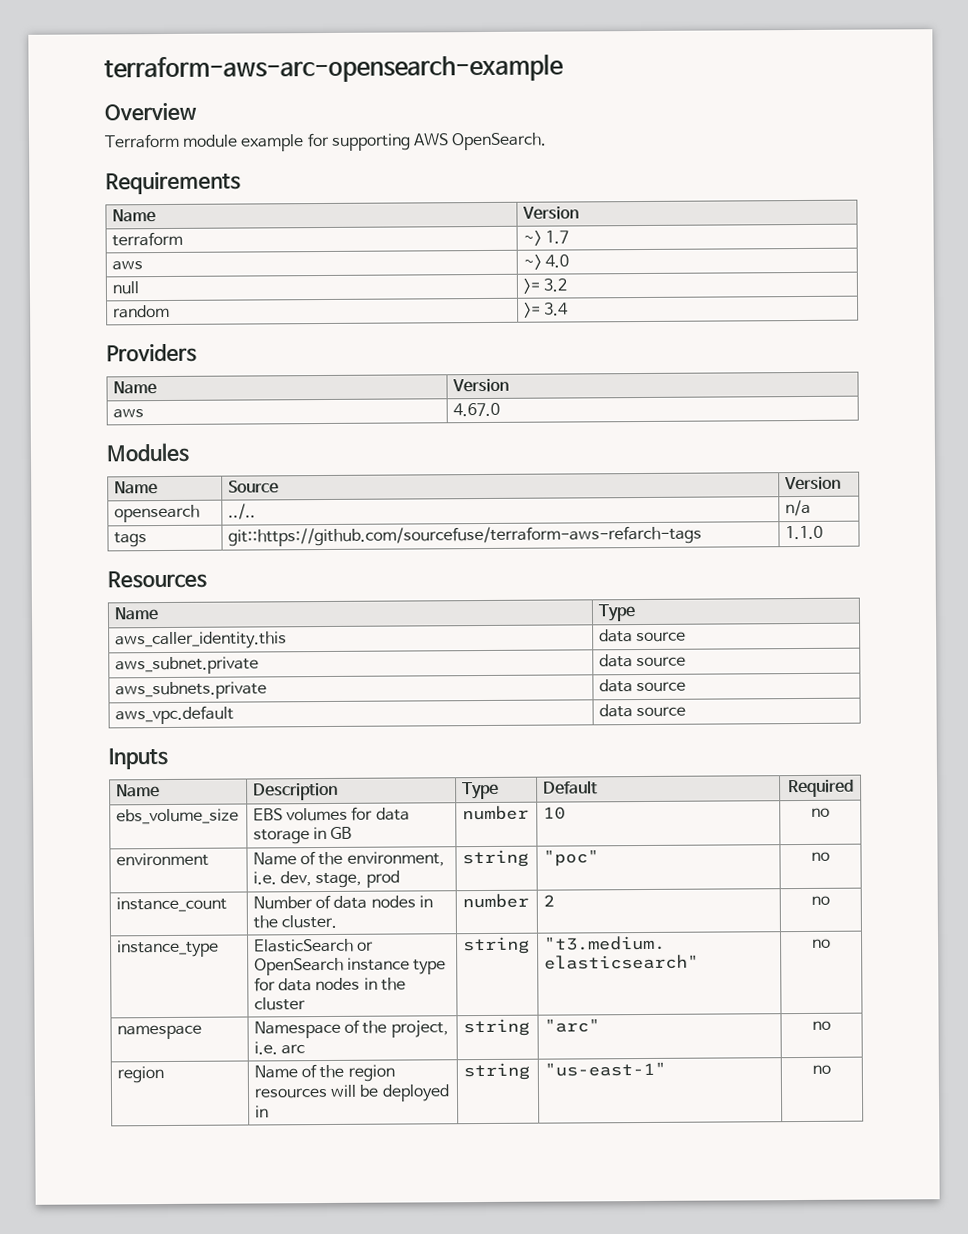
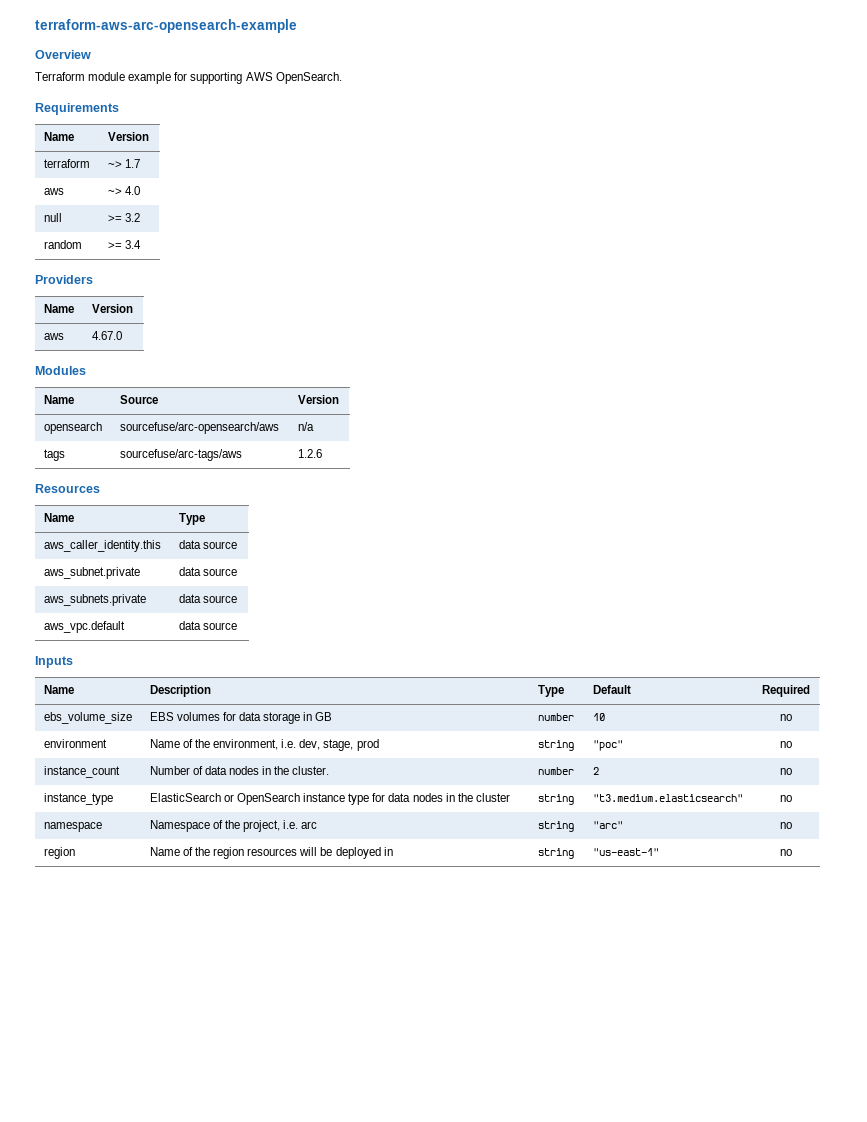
- opensearch | ../.. | n/a
+ opensearch | sourcefuse/arc-opensearch/aws | n/a
- tags | git::https://github.com/sourcefuse/terraform-aws-refarch-tags | 1.1.0
+ tags | sourcefuse/arc-tags/aws | 1.2.6

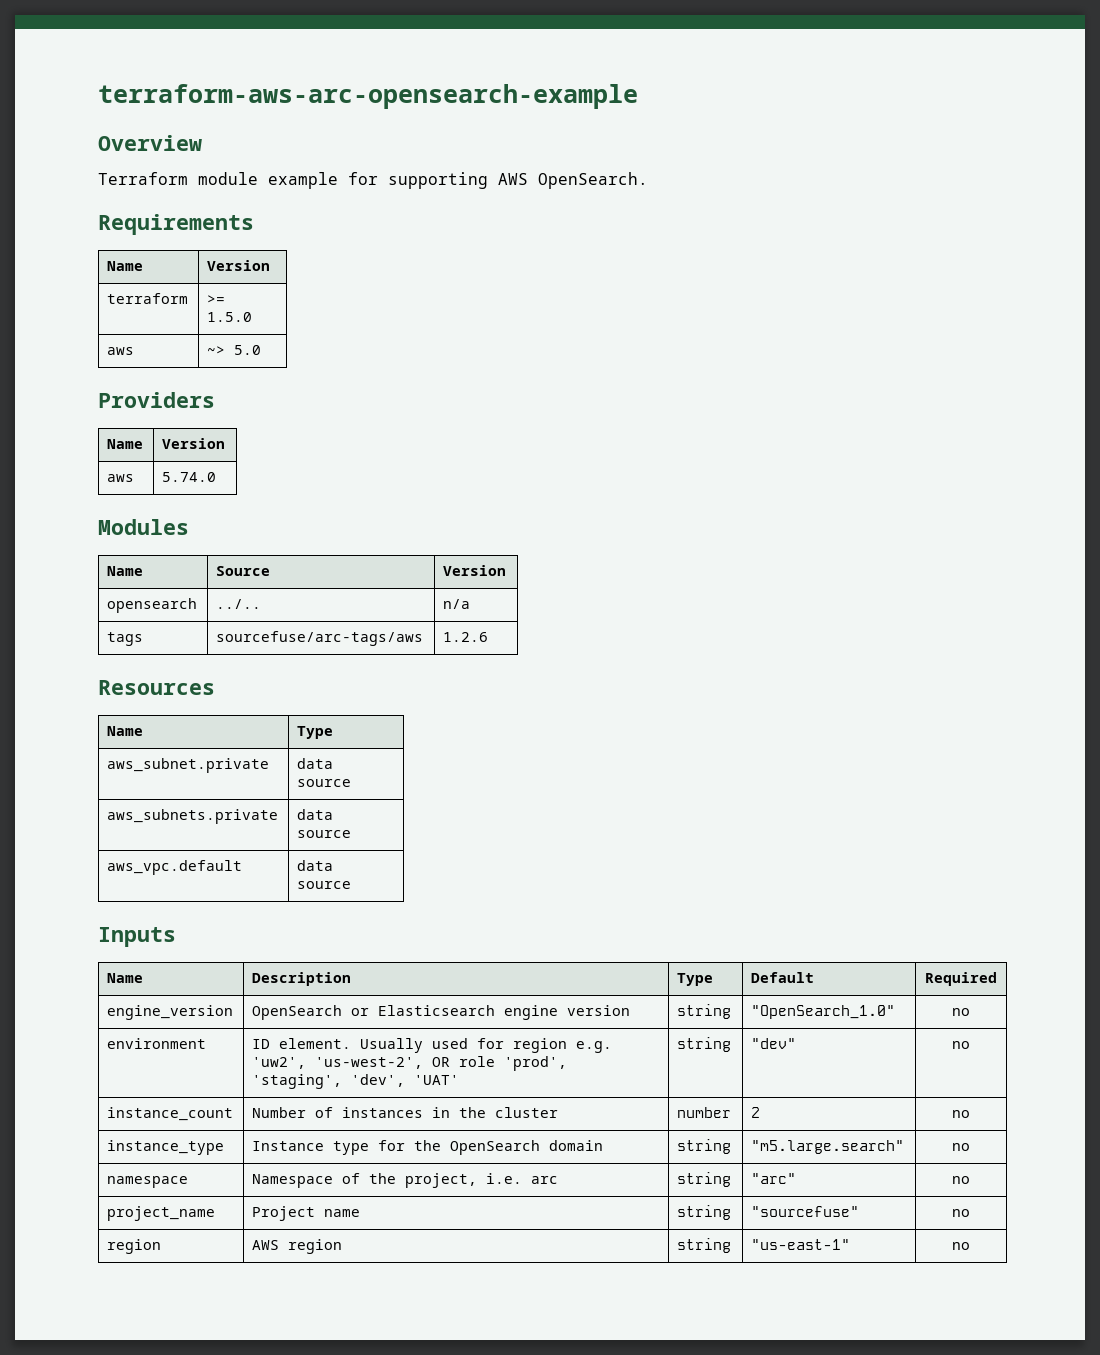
- terraform | ~> 1.7
+ terraform | >= 1.5.0
- aws | ~> 4.0
- null | >= 3.2
- random | >= 3.4
+ aws | ~> 5.0
- aws | 4.67.0
+ aws | 5.74.0
- opensearch | sourcefuse/arc-opensearch/aws | n/a
+ opensearch | ../.. | n/a
- aws_caller_identity.this | data source
- ebs_volume_size | EBS volumes for data storage in GB | number | 10 | no
- environment | Name of the environment, i.e. dev, stage, prod | string | "poc" | no
+ engine_version | OpenSearch or Elasticsearch engine version | string | "OpenSearch_1.0" | no
+ environment | ID element. Usually used for region e.g. 'uw2', 'us-west-2', OR role 'prod', 'staging', 'dev', 'UAT' | string | "dev" | no
- instance_count | Number of data nodes in the cluster. | number | 2 | no
+ instance_count | Number of instances in the cluster | number | 2 | no
- instance_type | ElasticSearch or OpenSearch instance type for data nodes in the cluster | string | "t3.medium.elasticsearch" | no
+ instance_type | Instance type for the OpenSearch domain | string | "m5.large.search" | no
- region | Name of the region resources will be deployed in | string | "us-east-1" | no
+ project_name | Project name | string | "sourcefuse" | no
+ region | AWS region | string | "us-east-1" | no

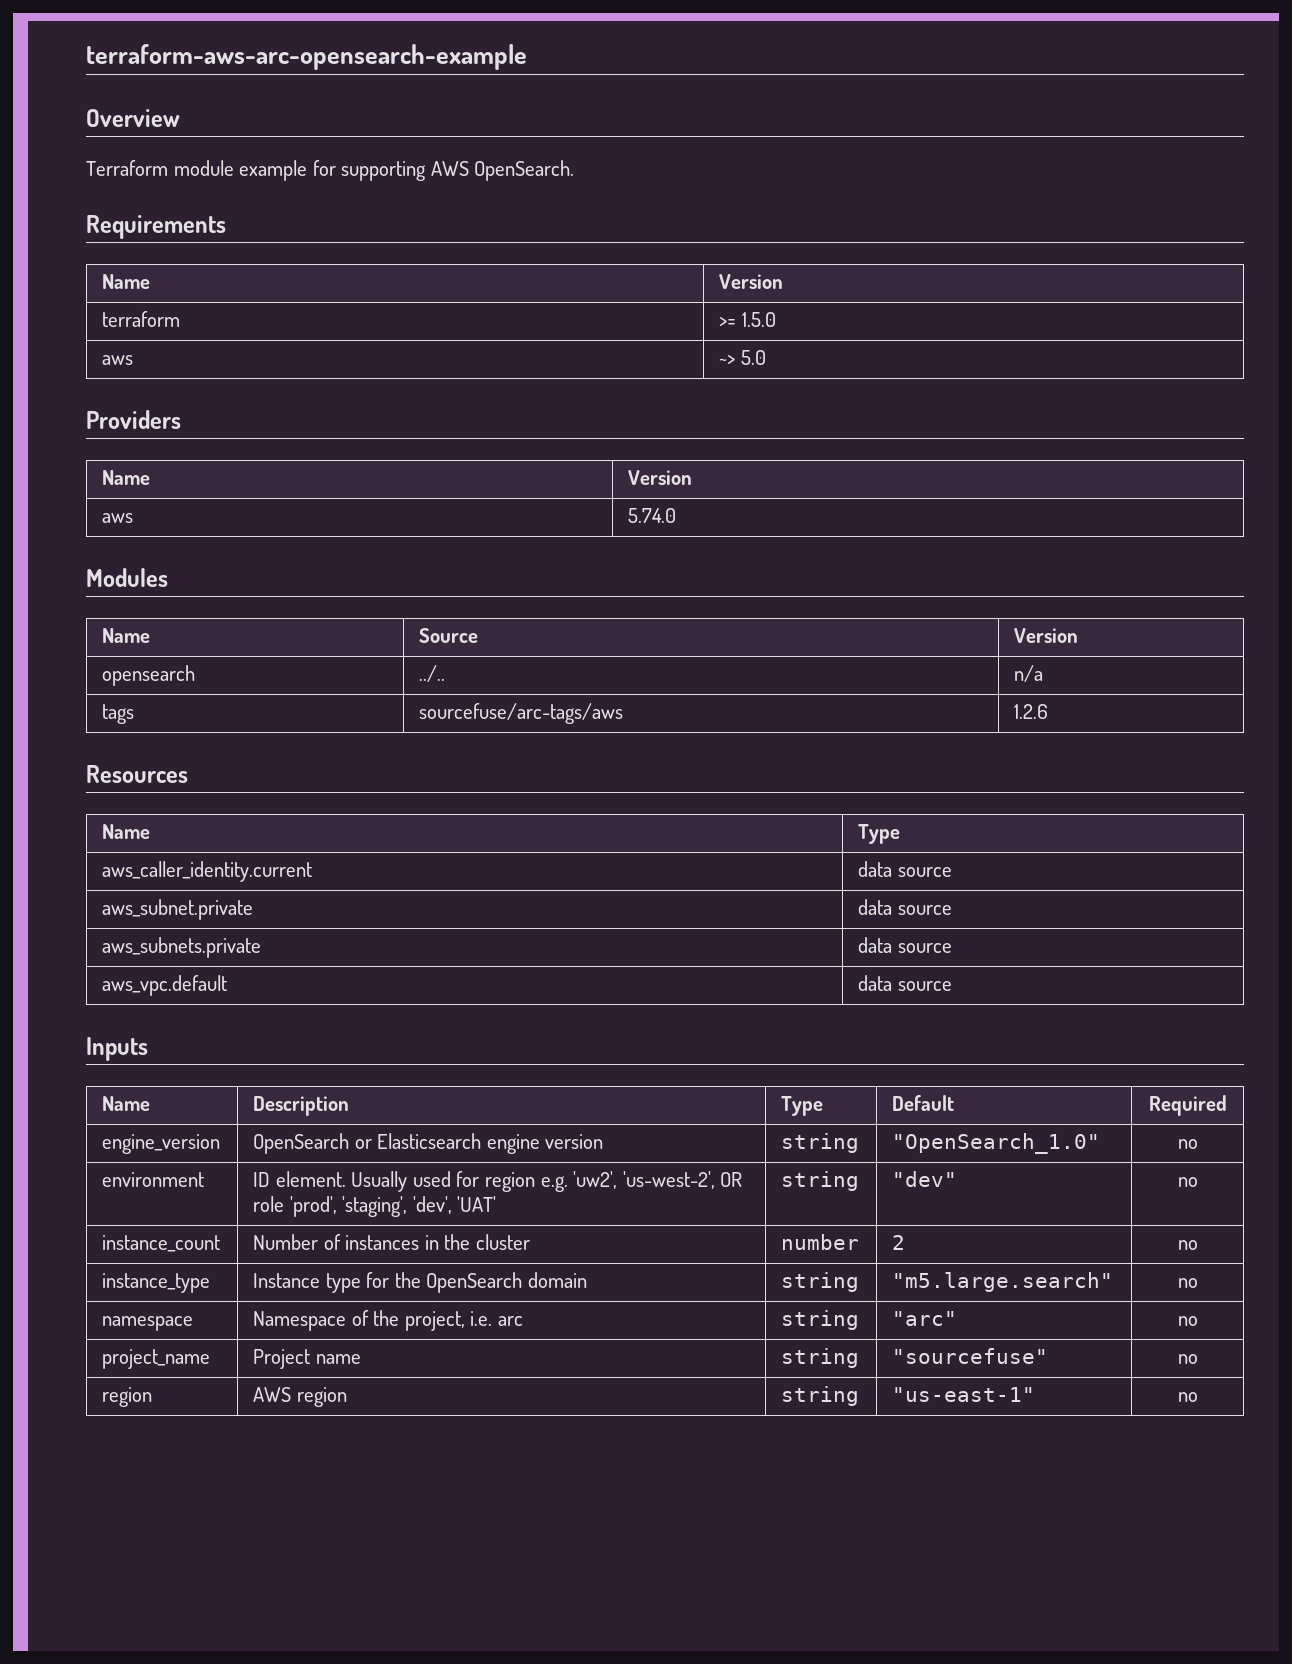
+ aws_caller_identity.current | data source

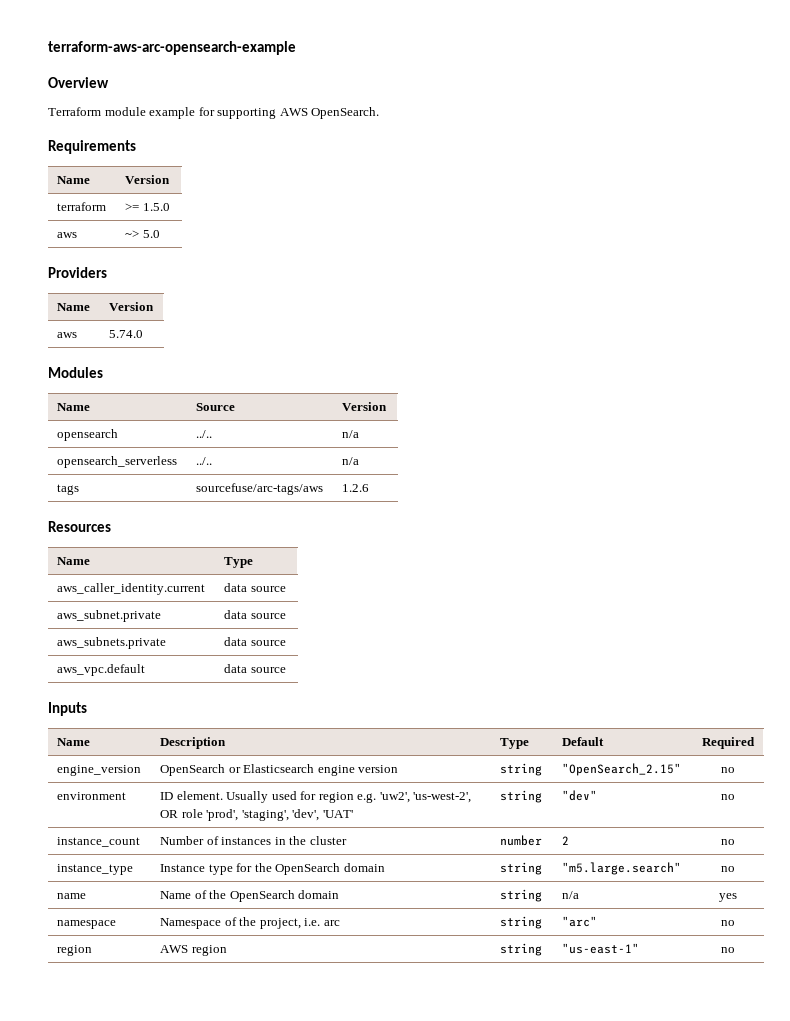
+ opensearch_serverless | ../.. | n/a
- engine_version | OpenSearch or Elasticsearch engine version | string | "OpenSearch_1.0" | no
+ engine_version | OpenSearch or Elasticsearch engine version | string | "OpenSearch_2.15" | no
+ name | Name of the OpenSearch domain | string | n/a | yes
- project_name | Project name | string | "sourcefuse" | no

